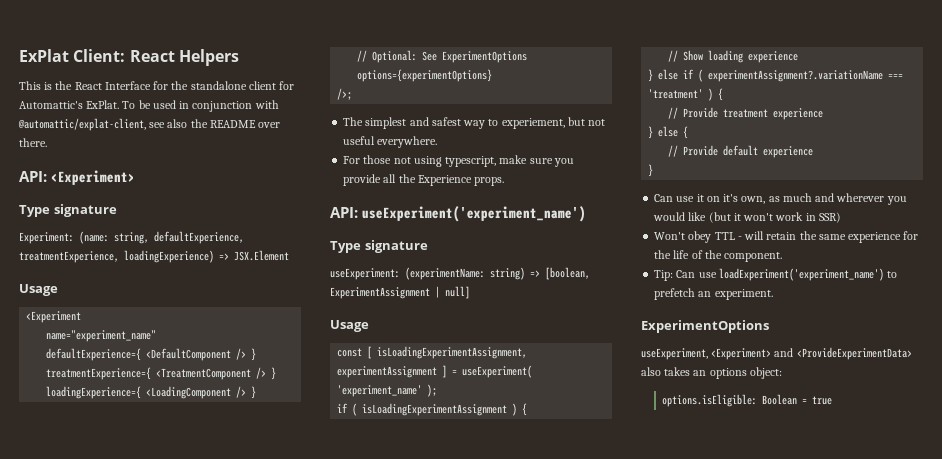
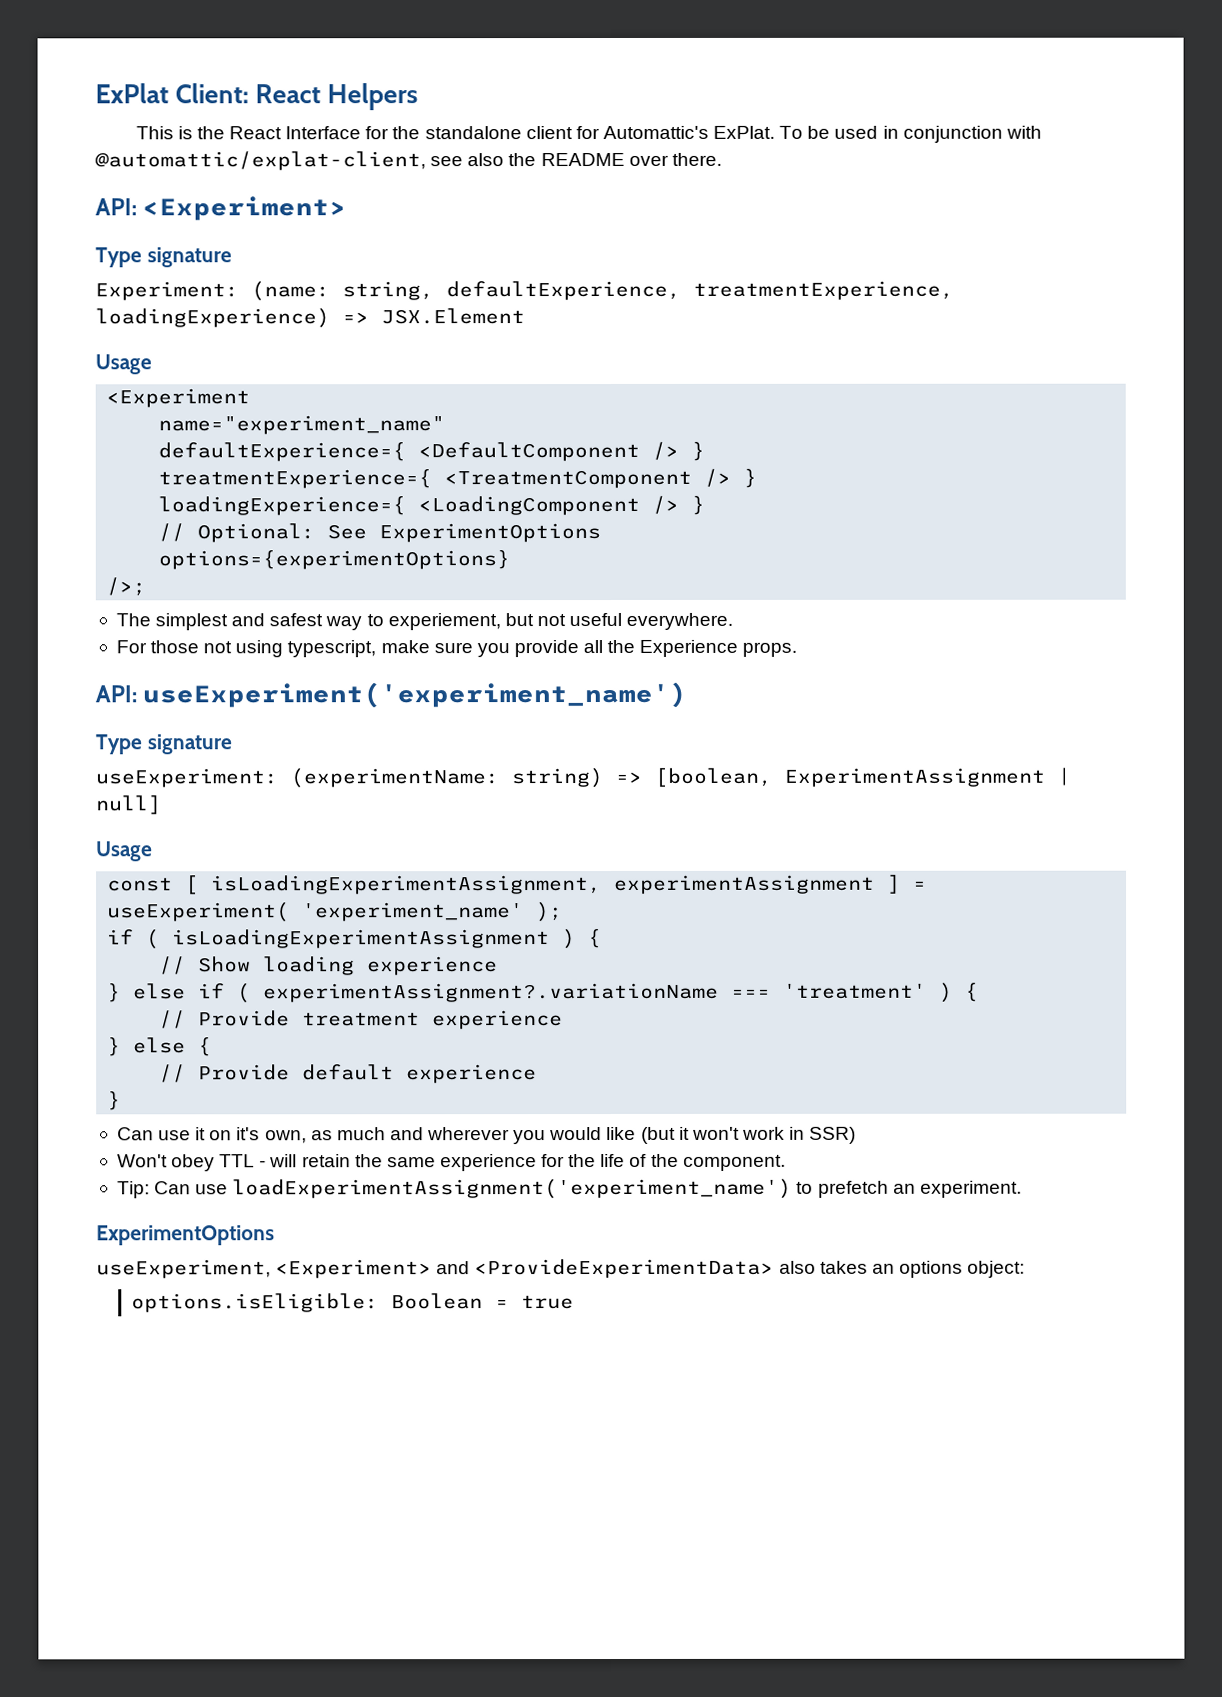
- Tip: Can use loadExperiment('experiment_name') to prefetch an experiment.
+ Tip: Can use loadExperimentAssignment('experiment_name') to prefetch an experiment.

